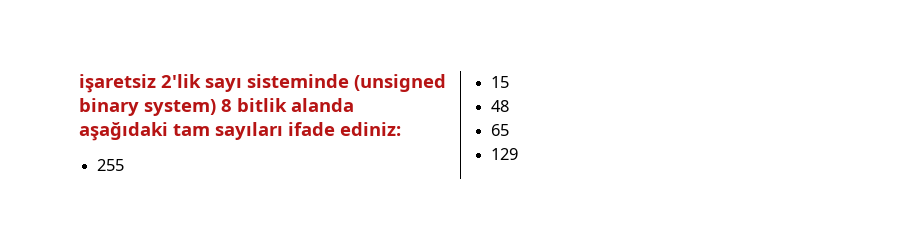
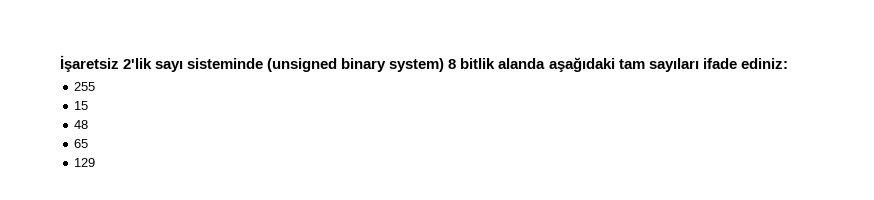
- işaretsiz 2'lik sayı sisteminde (unsigned binary system) 8 bitlik alanda aşağıdaki tam sayıları ifade ediniz:
+ İşaretsiz 2'lik sayı sisteminde (unsigned binary system) 8 bitlik alanda aşağıdaki tam sayıları ifade ediniz:

